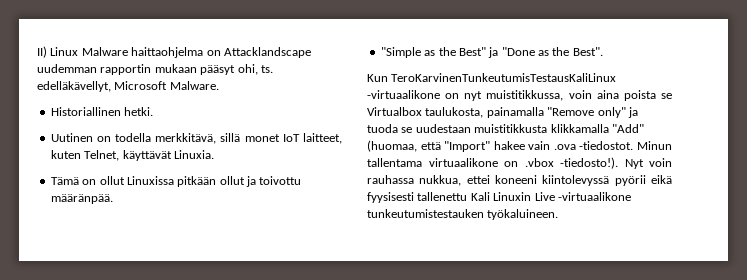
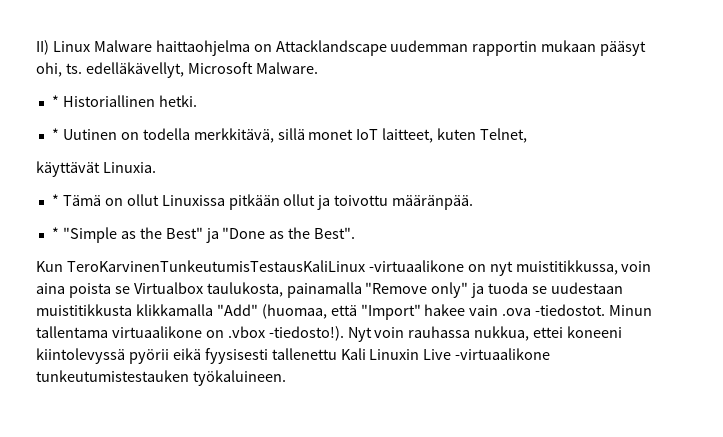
- Historiallinen hetki.
+ * Historiallinen hetki.
- Uutinen on todella merkkitävä, sillä monet IoT laitteet, kuten Telnet, käyttävät Linuxia.
+ * Uutinen on todella merkkitävä, sillä monet IoT laitteet, kuten Telnet,
+ käyttävät Linuxia.
- Tämä on ollut Linuxissa pitkään ollut ja toivottu määränpää.
+ * Tämä on ollut Linuxissa pitkään ollut ja toivottu määränpää.
- "Simple as the Best" ja "Done as the Best".
+ * "Simple as the Best" ja "Done as the Best".

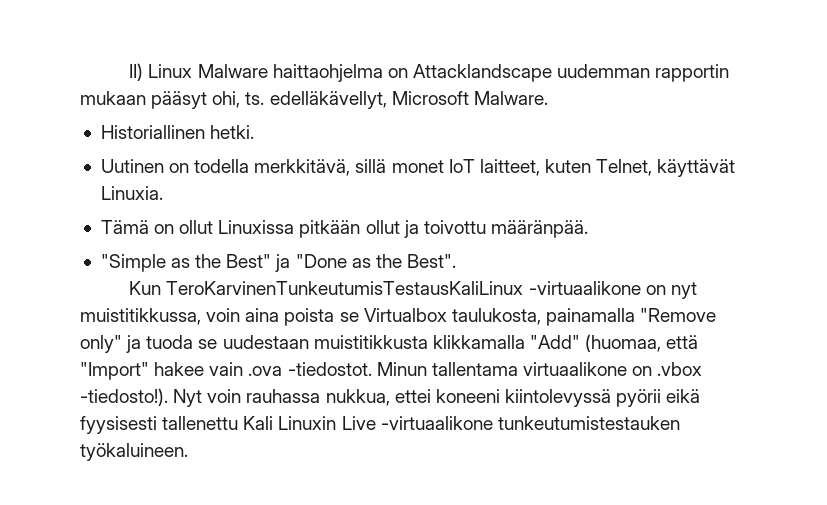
- * Historiallinen hetki.
+ Historiallinen hetki.
- * Uutinen on todella merkkitävä, sillä monet IoT laitteet, kuten Telnet,
- käyttävät Linuxia.
+ Uutinen on todella merkkitävä, sillä monet IoT laitteet, kuten Telnet, käyttävät Linuxia.
- * Tämä on ollut Linuxissa pitkään ollut ja toivottu määränpää.
+ Tämä on ollut Linuxissa pitkään ollut ja toivottu määränpää.
- * "Simple as the Best" ja "Done as the Best".
+ "Simple as the Best" ja "Done as the Best".

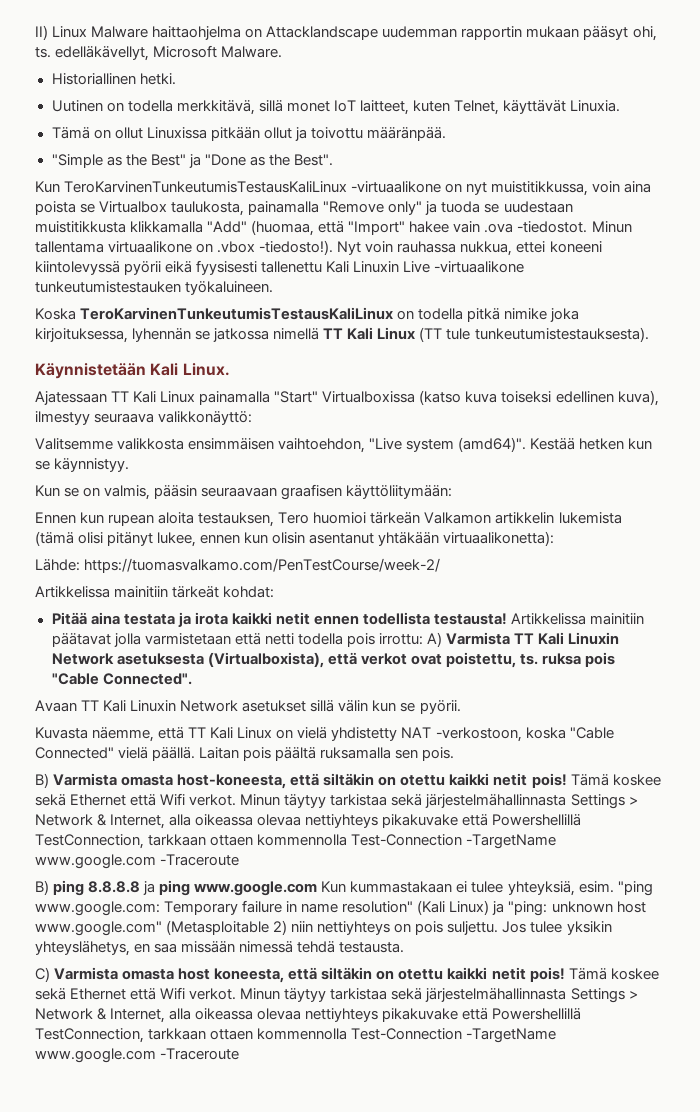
+ Koska TeroKarvinenTunkeutumisTestausKaliLinux on todella pitkä nimike joka kirjoituksessa, lyhennän se jatkossa nimellä TT Kali Linux (TT tule tunkeutumistestauksesta).
+ Käynnistetään Kali Linux.
+ Ajatessaan TT Kali Linux painamalla "Start" Virtualboxissa (katso kuva toiseksi edellinen kuva), ilmestyy seuraava valikkonäyttö:
+ Valitsemme valikkosta ensimmäisen vaihtoehdon, "Live system (amd64)". Kestää hetken kun se käynnistyy.
+ Kun se on valmis, pääsin seuraavaan graafisen käyttöliitymään:
+ Ennen kun rupean aloita testauksen, Tero huomioi tärkeän Valkamon artikkelin lukemista (tämä olisi pitänyt lukee, ennen kun olisin asentanut yhtäkään virtuaalikonetta):
+ Lähde: https://tuomasvalkamo.com/PenTestCourse/week-2/
+ Artikkelissa mainitiin tärkeät kohdat:
+ Pitää aina testata ja irota kaikki netit ennen todellista testausta! Artikkelissa mainitiin päätavat jolla varmistetaan että netti todella pois irrottu: A) Varmista TT Kali Linuxin Network asetuksesta (Virtualboxista), että verkot ovat poistettu, ts. ruksa pois "Cable Connected".
+ Avaan TT Kali Linuxin Network asetukset sillä välin kun se pyörii.
+ Kuvasta näemme, että TT Kali Linux on vielä yhdistetty NAT -verkostoon, koska "Cable Connected" vielä päällä. Laitan pois päältä ruksamalla sen pois.
+ B) Varmista omasta host-koneesta, että siltäkin on otettu kaikki netit pois! Tämä koskee sekä Ethernet että Wifi verkot. Minun täytyy tarkistaa sekä järjestelmähallinnasta Settings > Network & Internet, alla oikeassa olevaa nettiyhteys pikakuvake että Powershellillä TestConnection, tarkkaan ottaen kommennolla Test-Connection -TargetName www.google.com -Traceroute
+ B) ping 8.8.8.8 ja ping www.google.com Kun kummastakaan ei tulee yhteyksiä, esim. "ping www.google.com: Temporary failure in name resolution" (Kali Linux) ja "ping: unknown host www.google.com" (Metasploitable 2) niin nettiyhteys on pois suljettu. Jos tulee yksikin yhteyslähetys, en saa missään nimessä tehdä testausta.
+ C) Varmista omasta host koneesta, että siltäkin on otettu kaikki netit pois! Tämä koskee sekä Ethernet että Wifi verkot. Minun täytyy tarkistaa sekä järjestelmähallinnasta Settings > Network & Internet, alla oikeassa olevaa nettiyhteys pikakuvake että Powershellillä TestConnection, tarkkaan ottaen kommennolla Test-Connection -TargetName www.google.com -Traceroute

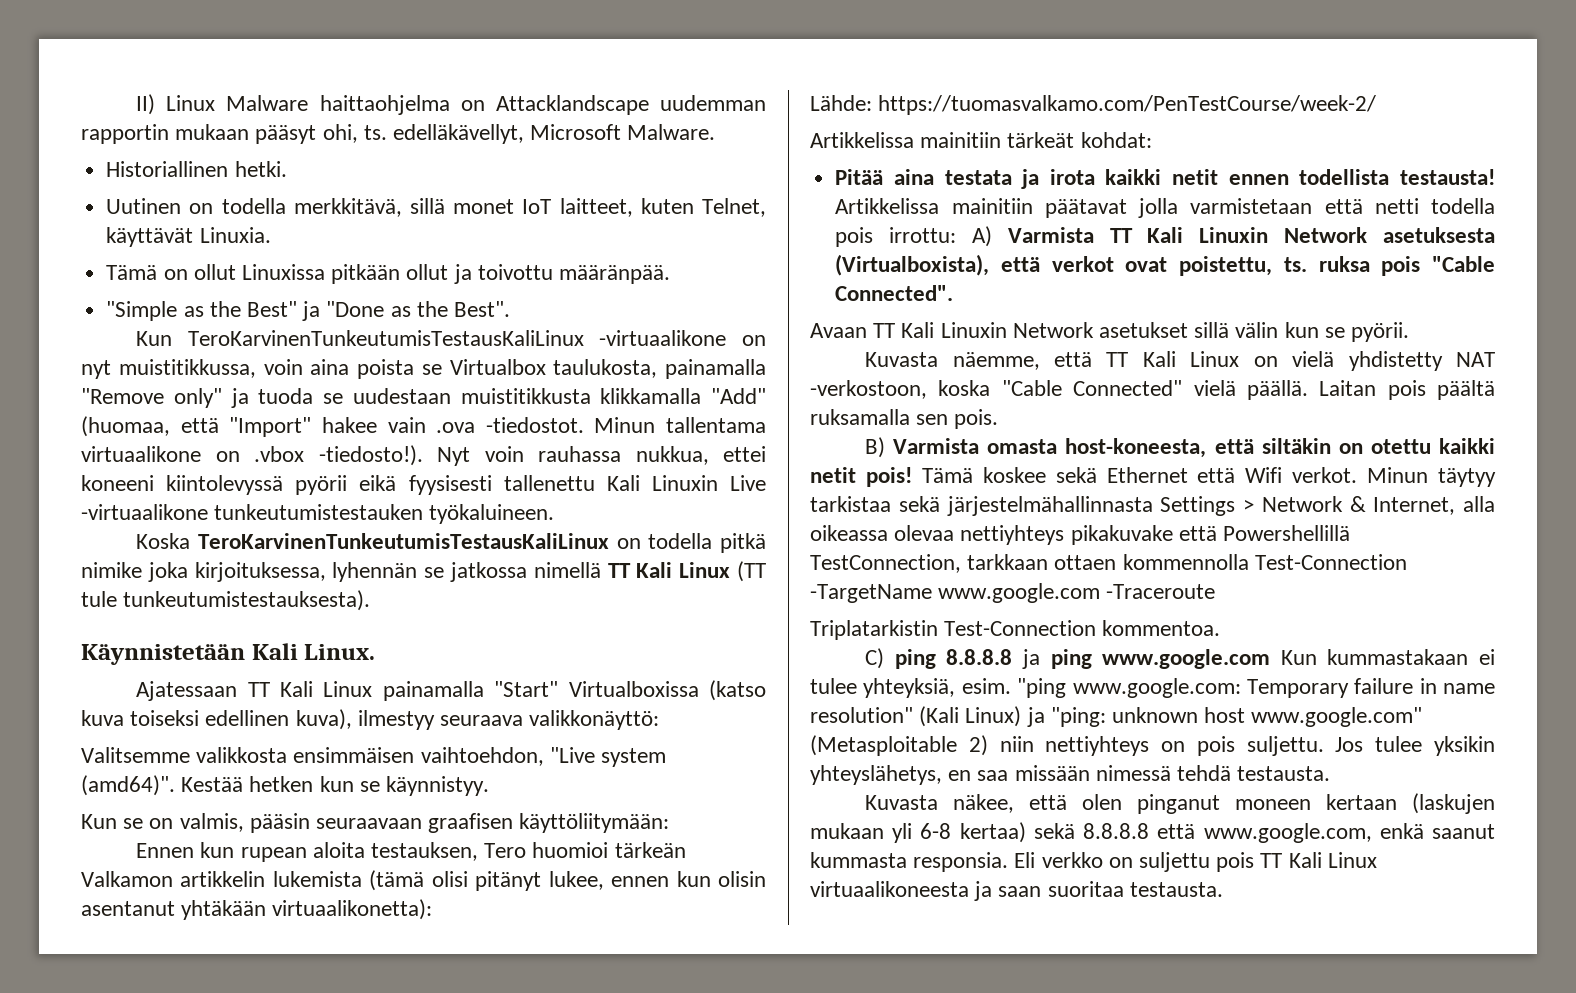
- B) ping 8.8.8.8 ja ping www.google.com Kun kummastakaan ei tulee yhteyksiä, esim.
+ Triplatarkistin Test-Connection kommentoa.
+ C) ping 8.8.8.8 ja ping www.google.com Kun kummastakaan ei tulee yhteyksiä, esim.
- C) Varmista omasta host koneesta, että siltäkin on otettu kaikki netit pois! Tämä koskee sekä Ethernet että Wifi verkot. Minun täytyy tarkistaa sekä järjestelmähallinnasta Settings > Network & Internet, alla oikeassa olevaa nettiyhteys pikakuvake että Powershellillä TestConnection, tarkkaan ottaen kommennolla Test-Connection -TargetName www.google.com -Traceroute
+ Kuvasta näkee, että olen pinganut moneen kertaan (laskujen mukaan yli 6-8 kertaa) sekä 8.8.8.8 että www.google.com, enkä saanut kummasta responsia. Eli verkko on suljettu pois TT Kali Linux virtuaalikoneesta ja saan suoritaa testausta.

